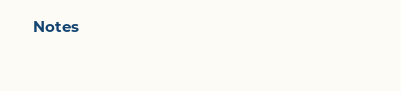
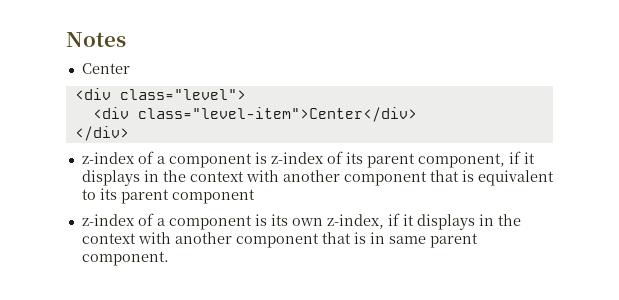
+ Center
+ <div class="level">
+ <div class="level-item">Center</div>
+ </div>
+ z-index of a component is z-index of its parent component, if it displays in the context with another component that is equivalent to its parent component
+ z-index of a component is its own z-index, if it displays in the context with another component that is in same parent component.

